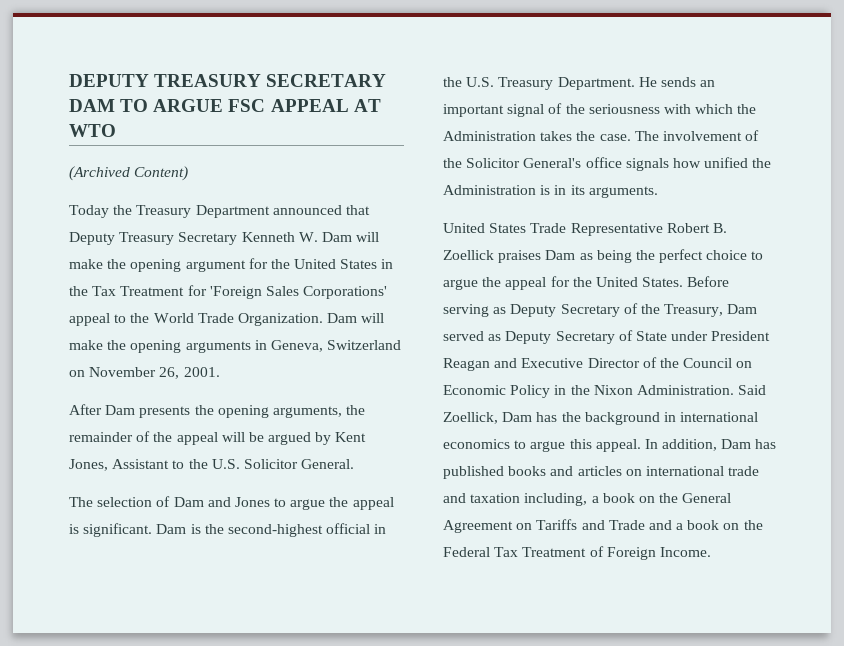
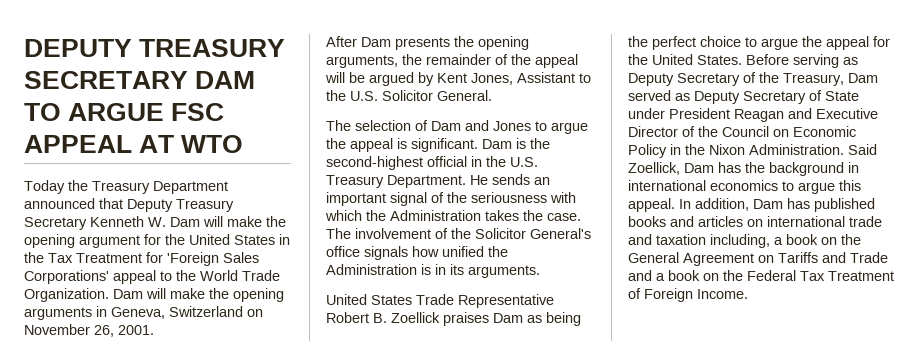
- (Archived Content)

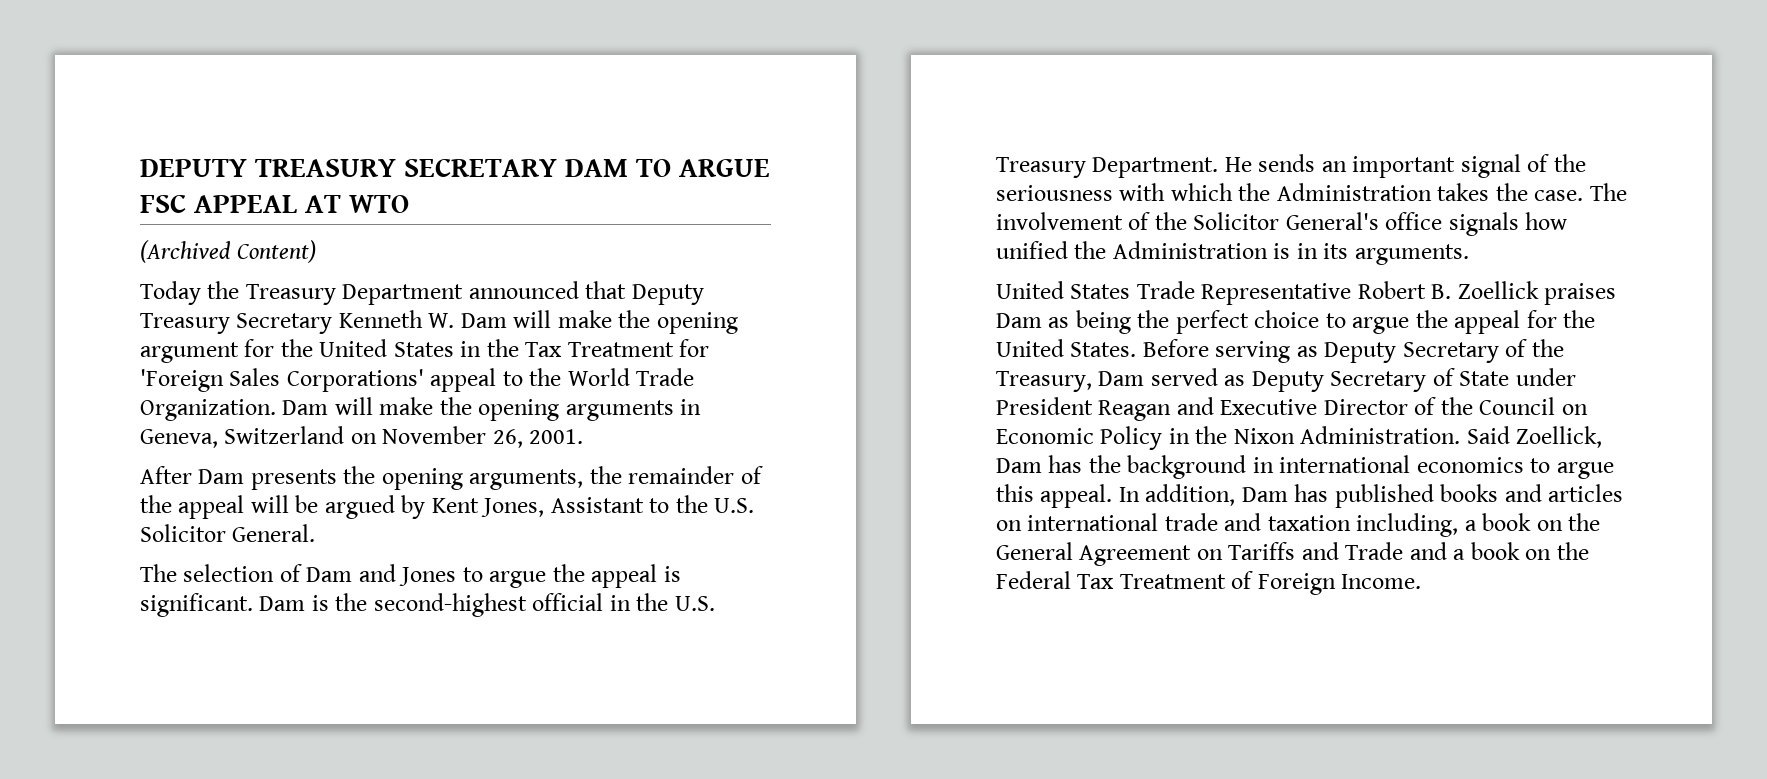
+ (Archived Content)

